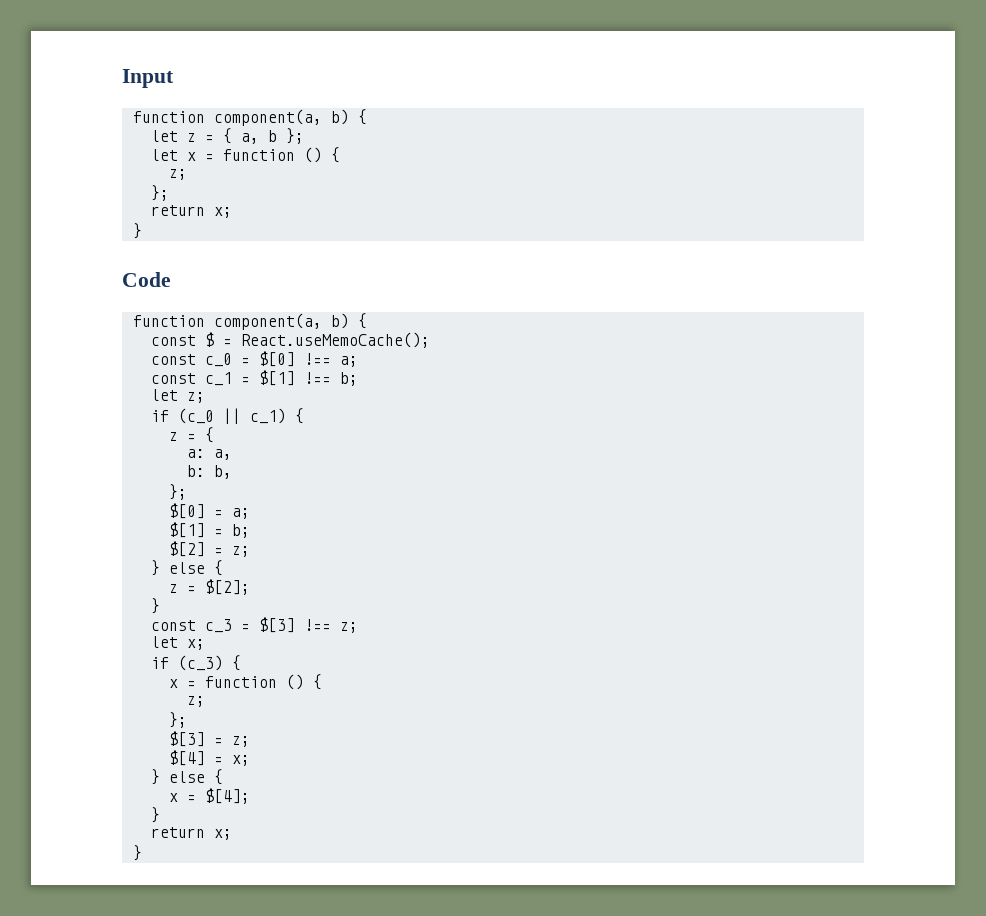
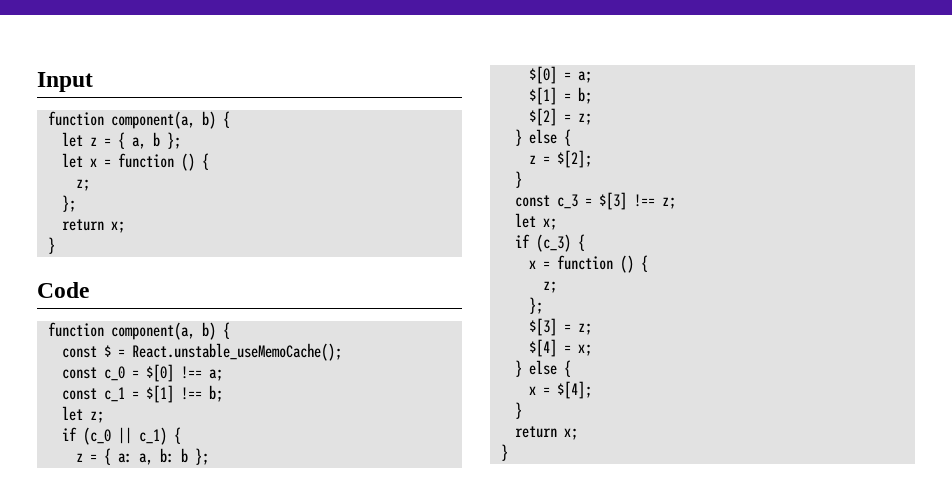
- const $ = React.useMemoCache();
+ const $ = React.unstable_useMemoCache();
  if (c_0 || c_1) {
- z = {
- a: a,
- b: b,
- };
+ z = { a: a, b: b };

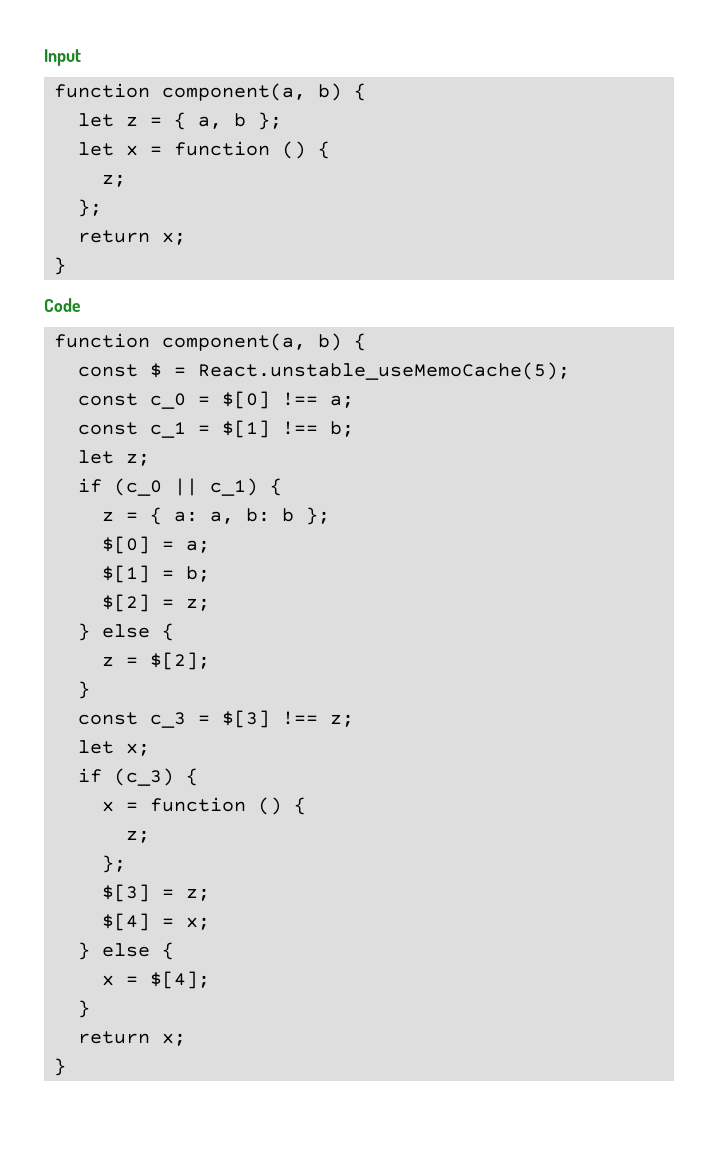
- const $ = React.unstable_useMemoCache();
+ const $ = React.unstable_useMemoCache(5);

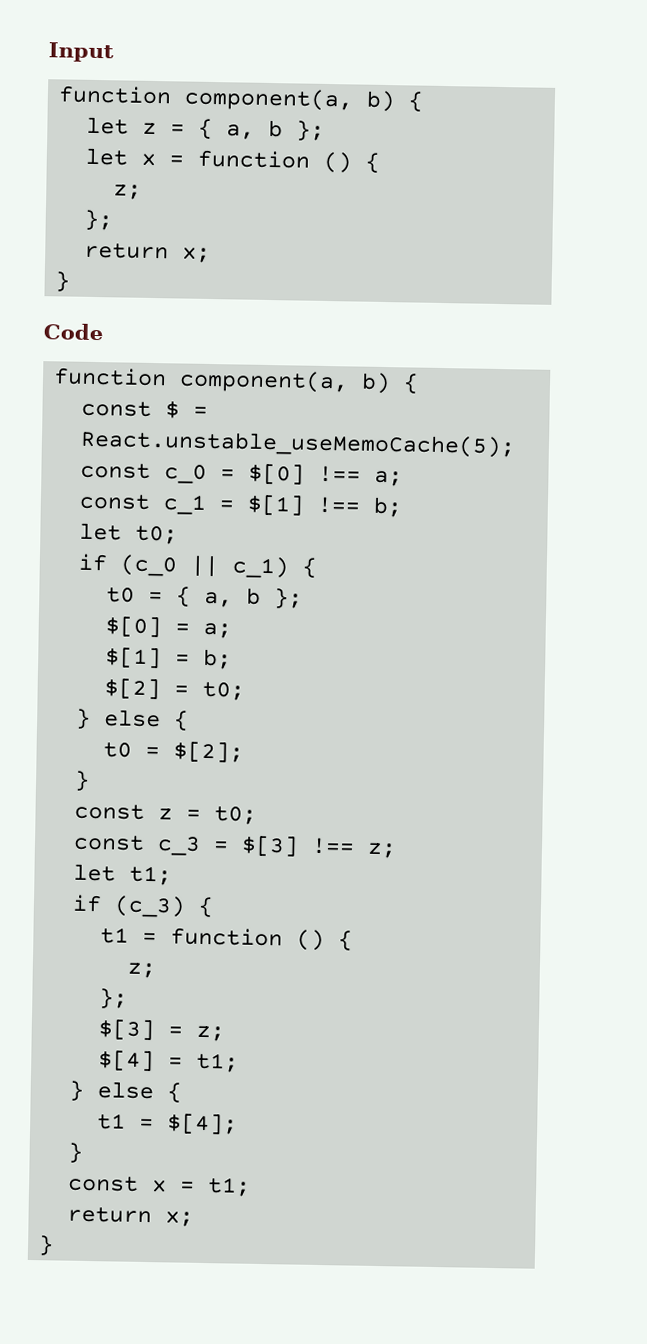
- let z;
+ let t0;
- z = { a: a, b: b };
+ t0 = { a, b };
- $[2] = z;
+ $[2] = t0;
  } else {
- z = $[2];
+ t0 = $[2];
+ const z = t0;
- let x;
+ let t1;
  if (c_3) {
- x = function () {
+ t1 = function () {
- $[4] = x;
+ $[4] = t1;
  } else {
- x = $[4];
+ t1 = $[4];
+ const x = t1;

